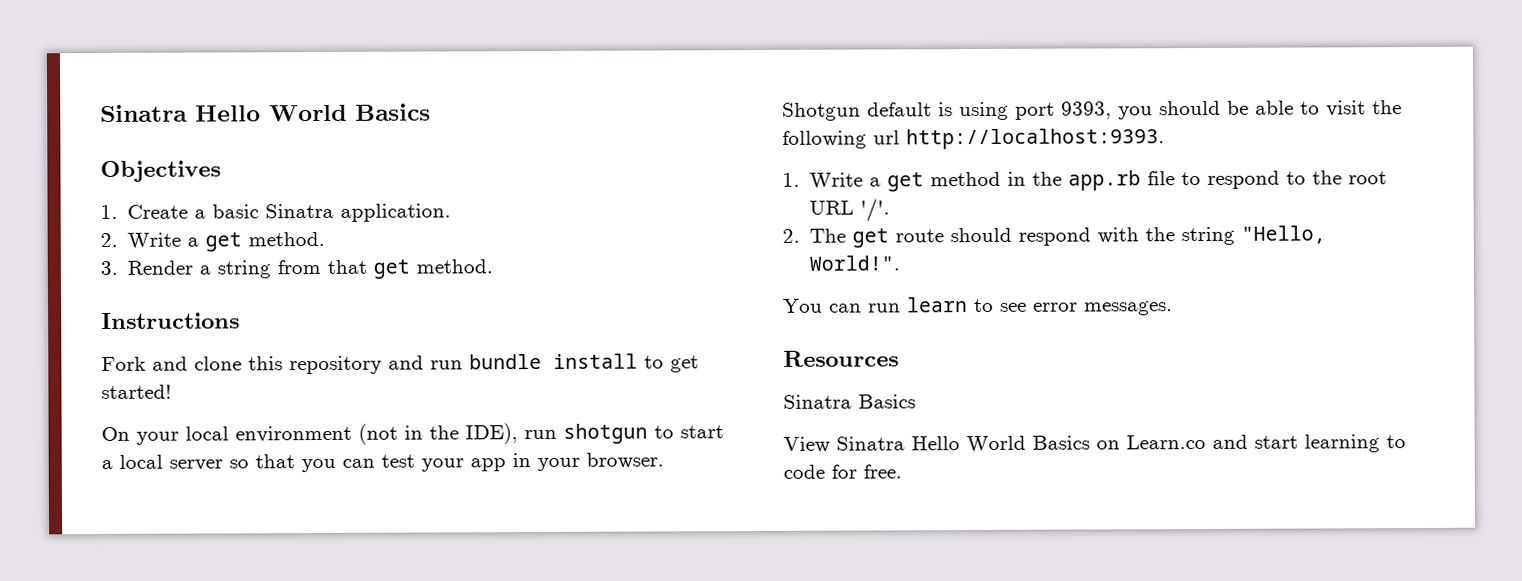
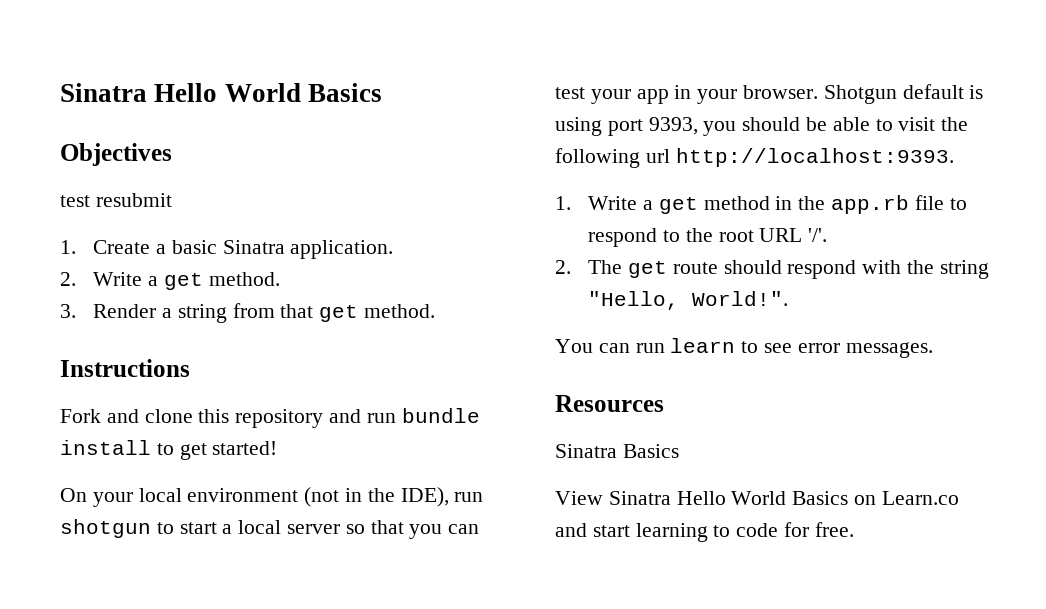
+ test resubmit

